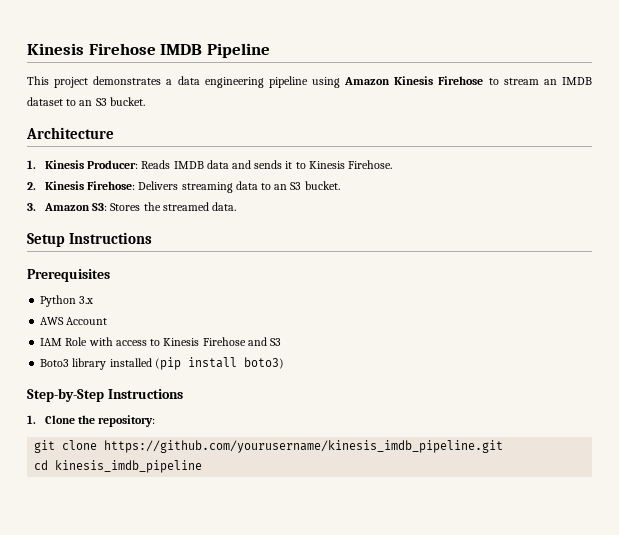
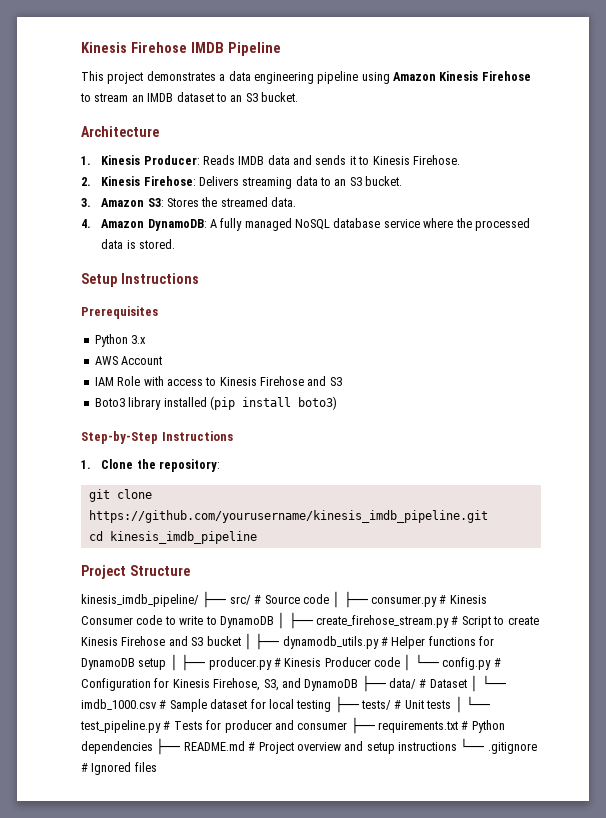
+ 4. Amazon DynamoDB: A fully managed NoSQL database service where the processed data is stored.
+ Project Structure
+ kinesis_imdb_pipeline/ ├── src/ # Source code │ ├── consumer.py # Kinesis Consumer code to write to DynamoDB │ ├── create_firehose_stream.py # Script to create Kinesis Firehose and S3 bucket │ ├── dynamodb_utils.py # Helper functions for DynamoDB setup │ ├── producer.py # Kinesis Producer code │ └── config.py # Configuration for Kinesis Firehose, S3, and DynamoDB ├── data/ # Dataset │ └── imdb_1000.csv # Sample dataset for local testing ├── tests/ # Unit tests │ └── test_pipeline.py # Tests for producer and consumer ├── requirements.txt # Python dependencies ├── README.md # Project overview and setup instructions └── .gitignore # Ignored files

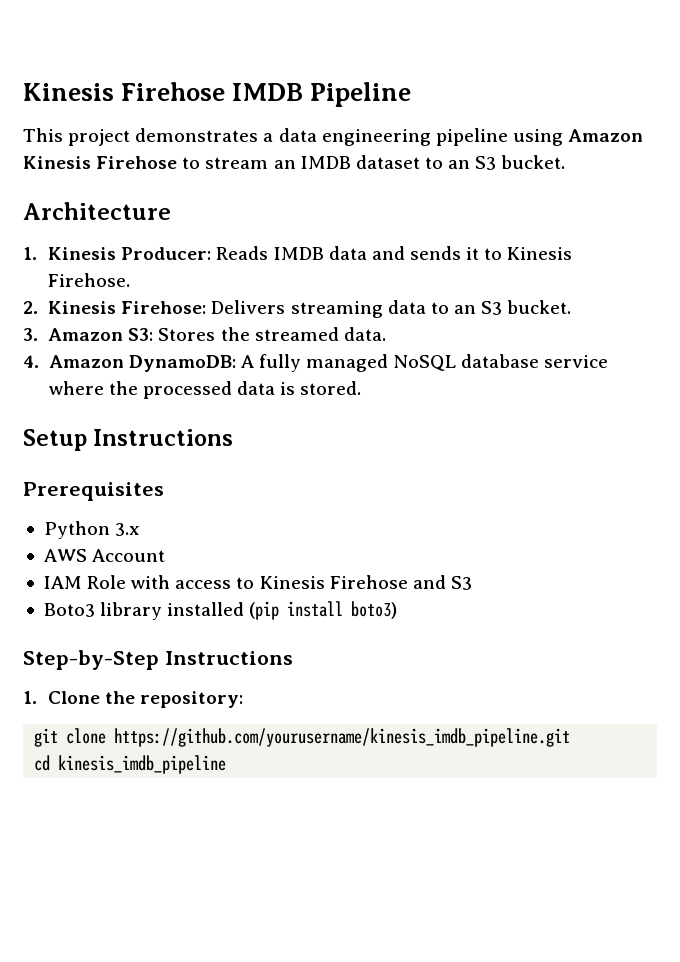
- Project Structure
- kinesis_imdb_pipeline/ ├── src/ # Source code │ ├── consumer.py # Kinesis Consumer code to write to DynamoDB │ ├── create_firehose_stream.py # Script to create Kinesis Firehose and S3 bucket │ ├── dynamodb_utils.py # Helper functions for DynamoDB setup │ ├── producer.py # Kinesis Producer code │ └── config.py # Configuration for Kinesis Firehose, S3, and DynamoDB ├── data/ # Dataset │ └── imdb_1000.csv # Sample dataset for local testing ├── tests/ # Unit tests │ └── test_pipeline.py # Tests for producer and consumer ├── requirements.txt # Python dependencies ├── README.md # Project overview and setup instructions └── .gitignore # Ignored files

